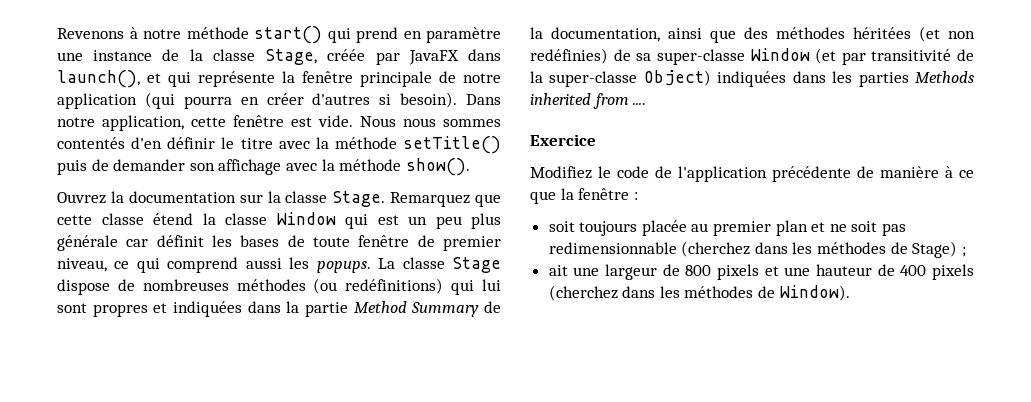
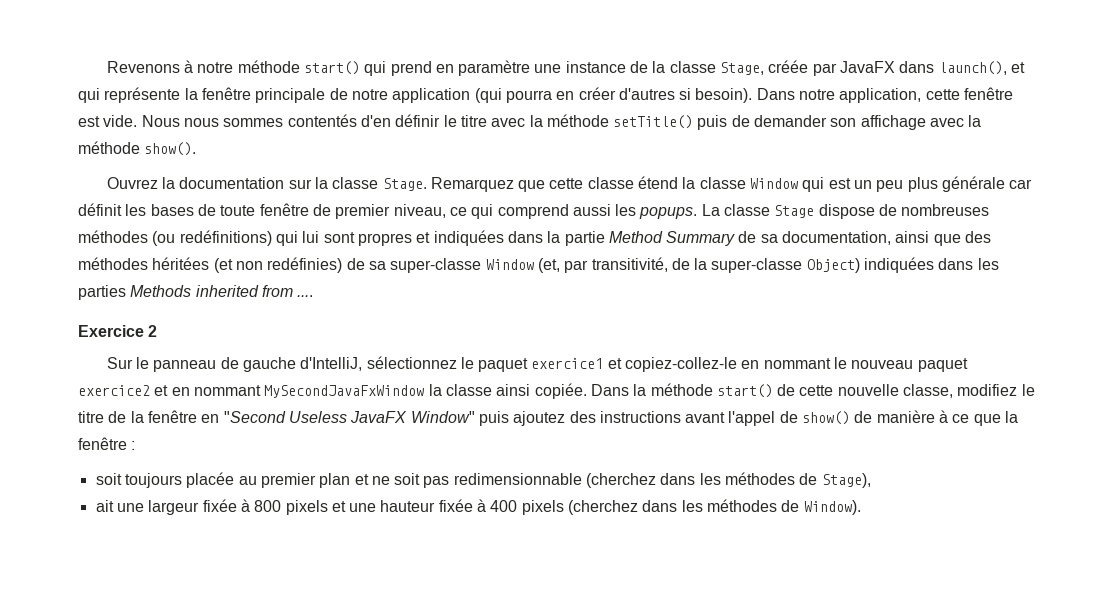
- La classe Stage dispose de nombreuses méthodes (ou redéfinitions) qui lui sont propres et indiquées dans la partie Method Summary de la documentation, ainsi que des méthodes héritées (et non redéfinies) de sa super-classe Window (et par transitivité de la super-classe Object) indiquées dans les parties Methods inherited from ....
+ La classe Stage dispose de nombreuses méthodes (ou redéfinitions) qui lui sont propres et indiquées dans la partie Method Summary de sa documentation, ainsi que des méthodes héritées (et non redéfinies) de sa super-classe Window (et, par transitivité, de la super-classe Object) indiquées dans les parties Methods inherited from ....
- Exercice
- Modifiez le code de l'application précédente de manière à ce que la fenêtre :
+ Exercice 2
+ Sur le panneau de gauche d'IntelliJ, sélectionnez le paquet exercice1 et copiez-collez-le en nommant le nouveau paquet exercice2 et en nommant MySecondJavaFxWindow la classe ainsi copiée. Dans la méthode start() de cette nouvelle classe, modifiez le titre de la fenêtre en "Second Useless JavaFX Window" puis ajoutez des instructions avant l'appel de show() de manière à ce que la fenêtre :
- soit toujours placée au premier plan et ne soit pas redimensionnable (cherchez dans les méthodes de Stage) ;
+ soit toujours placée au premier plan et ne soit pas redimensionnable (cherchez dans les méthodes de Stage),
- ait une largeur de 800 pixels et une hauteur de 400 pixels (cherchez dans les méthodes de Window).
+ ait une largeur fixée à 800 pixels et une hauteur fixée à 400 pixels (cherchez dans les méthodes de Window).

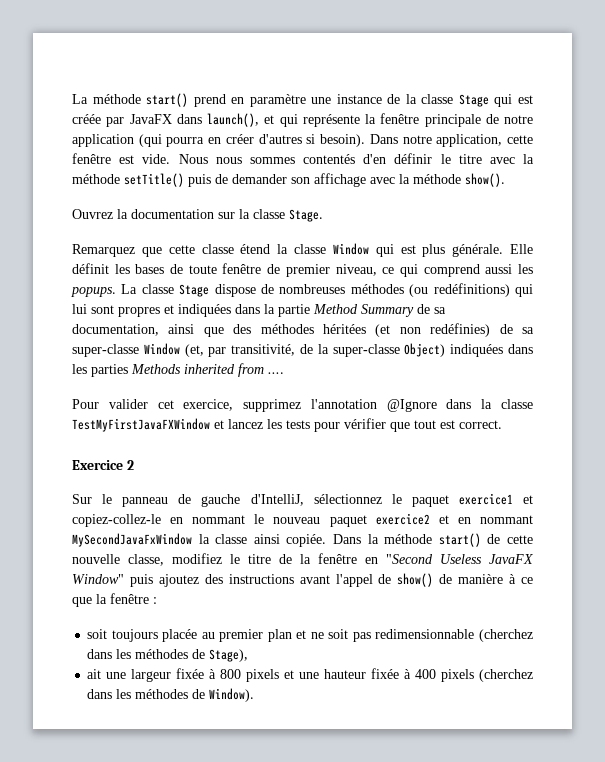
- Revenons à notre méthode start() qui prend en paramètre une instance de la classe Stage, créée par JavaFX dans launch(), et qui représente la fenêtre principale de notre application (qui pourra en créer d'autres si besoin).
+ La méthode start() prend en paramètre une instance de la classe Stage qui est créée par JavaFX dans launch(), et qui représente la fenêtre principale de notre application (qui pourra en créer d'autres si besoin).
- Ouvrez la documentation sur la classe Stage. Remarquez que cette classe étend la classe Window qui est un peu plus générale car définit les bases de toute fenêtre de premier niveau, ce qui comprend aussi les popups.
+ Ouvrez la documentation sur la classe Stage.
+ Remarquez que cette classe étend la classe Window qui est plus générale. Elle définit les bases de toute fenêtre de premier niveau, ce qui comprend aussi les popups.
+ Pour valider cet exercice, supprimez l'annotation @Ignore dans la classe TestMyFirstJavaFXWindow et lancez les tests pour vérifier que tout est correct.

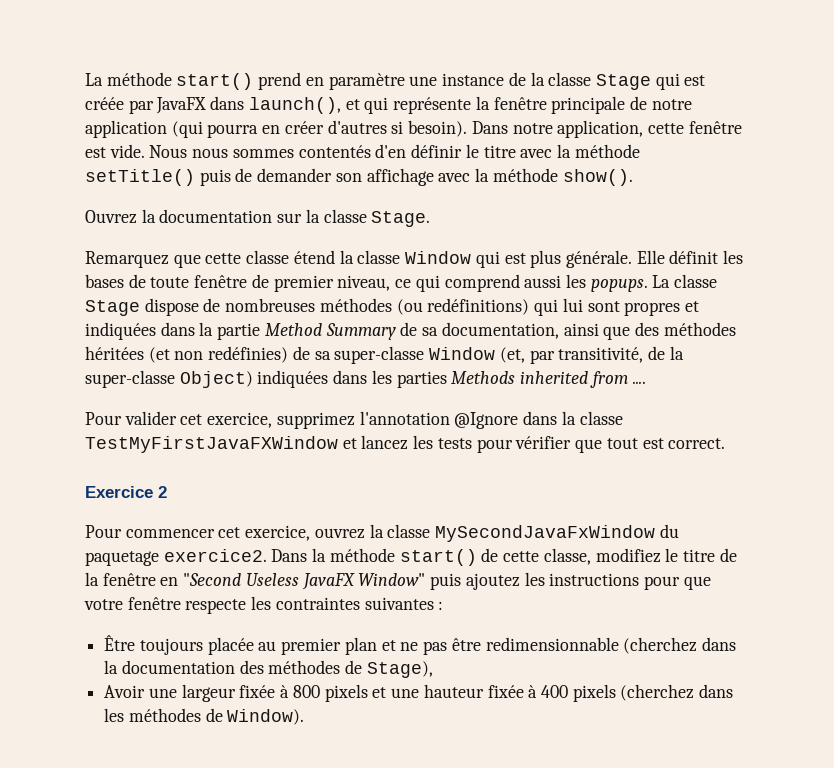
- Sur le panneau de gauche d'IntelliJ, sélectionnez le paquet exercice1 et copiez-collez-le en nommant le nouveau paquet exercice2 et en nommant MySecondJavaFxWindow la classe ainsi copiée.
+ Pour commencer cet exercice, ouvrez la classe MySecondJavaFxWindow du paquetage exercice2.
- Dans la méthode start() de cette nouvelle classe, modifiez le titre de la fenêtre en "Second Useless JavaFX Window" puis ajoutez des instructions avant l'appel de show() de manière à ce que la fenêtre :
+ Dans la méthode start() de cette classe, modifiez le titre de la fenêtre en "Second Useless JavaFX Window" puis ajoutez les instructions pour que votre fenêtre respecte les contraintes suivantes :
- soit toujours placée au premier plan et ne soit pas redimensionnable (cherchez dans les méthodes de Stage),
+ Être toujours placée au premier plan et ne pas être redimensionnable (cherchez dans la documentation des méthodes de Stage),
- ait une largeur fixée à 800 pixels et une hauteur fixée à 400 pixels (cherchez dans les méthodes de Window).
+ Avoir une largeur fixée à 800 pixels et une hauteur fixée à 400 pixels (cherchez dans les méthodes de Window).

